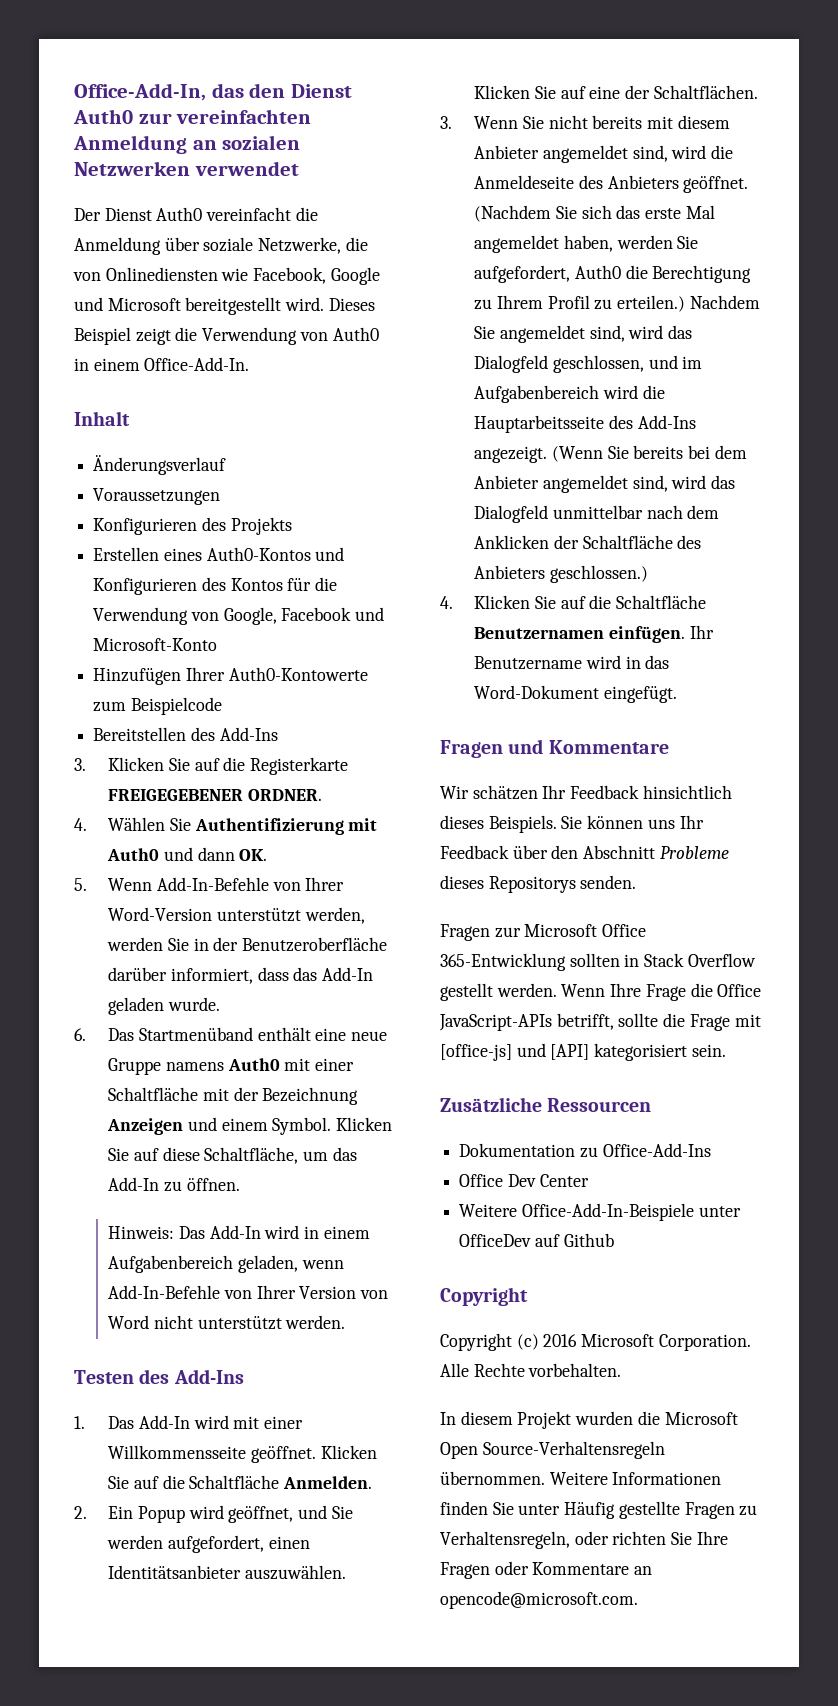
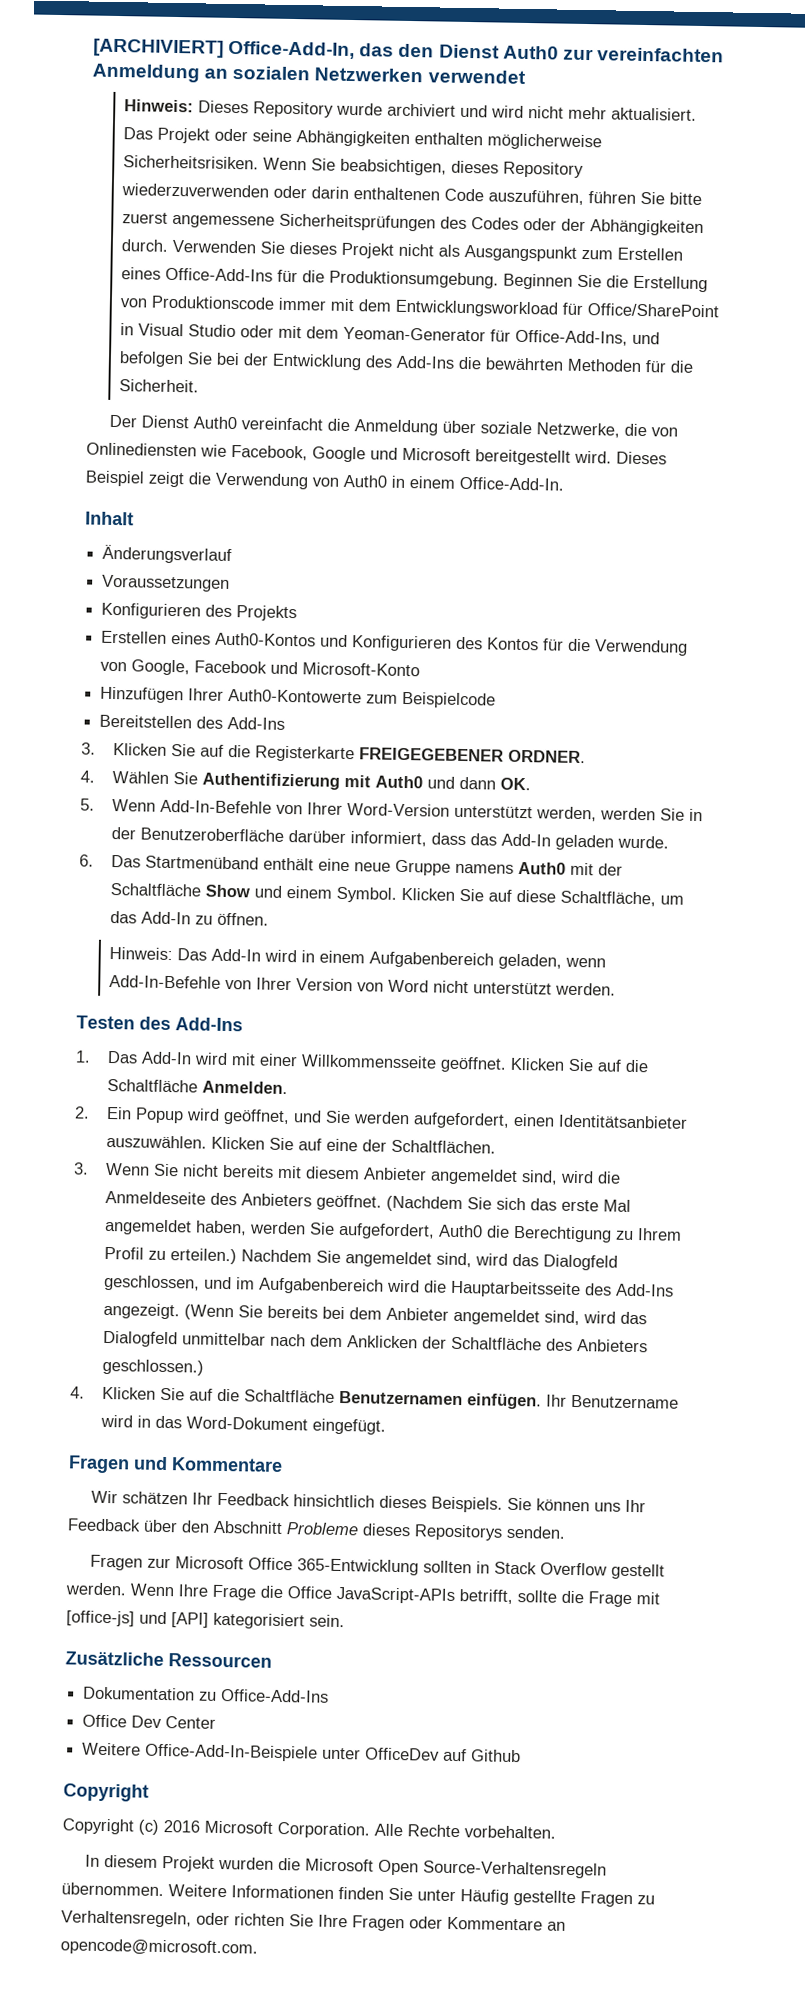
- Office-Add-In, das den Dienst Auth0 zur vereinfachten Anmeldung an sozialen Netzwerken verwendet
+ [ARCHIVIERT] Office-Add-In, das den Dienst Auth0 zur vereinfachten Anmeldung an sozialen Netzwerken verwendet
+ Hinweis: Dieses Repository wurde archiviert und wird nicht mehr aktualisiert. Das Projekt oder seine Abhängigkeiten enthalten möglicherweise Sicherheitsrisiken. Wenn Sie beabsichtigen, dieses Repository wiederzuverwenden oder darin enthaltenen Code auszuführen, führen Sie bitte zuerst angemessene Sicherheitsprüfungen des Codes oder der Abhängigkeiten durch. Verwenden Sie dieses Projekt nicht als Ausgangspunkt zum Erstellen eines Office-Add-Ins für die Produktionsumgebung. Beginnen Sie die Erstellung von Produktionscode immer mit dem Entwicklungsworkload für Office/SharePoint in Visual Studio oder mit dem Yeoman-Generator für Office-Add-Ins, und befolgen Sie bei der Entwicklung des Add-Ins die bewährten Methoden für die Sicherheit.
- 6. Das Startmenüband enthält eine neue Gruppe namens Auth0 mit einer Schaltfläche mit der Bezeichnung Anzeigen und einem Symbol.
+ 6. Das Startmenüband enthält eine neue Gruppe namens Auth0 mit der Schaltfläche Show und einem Symbol.

